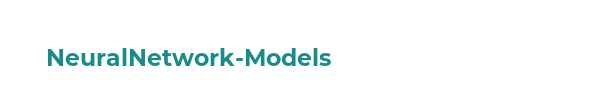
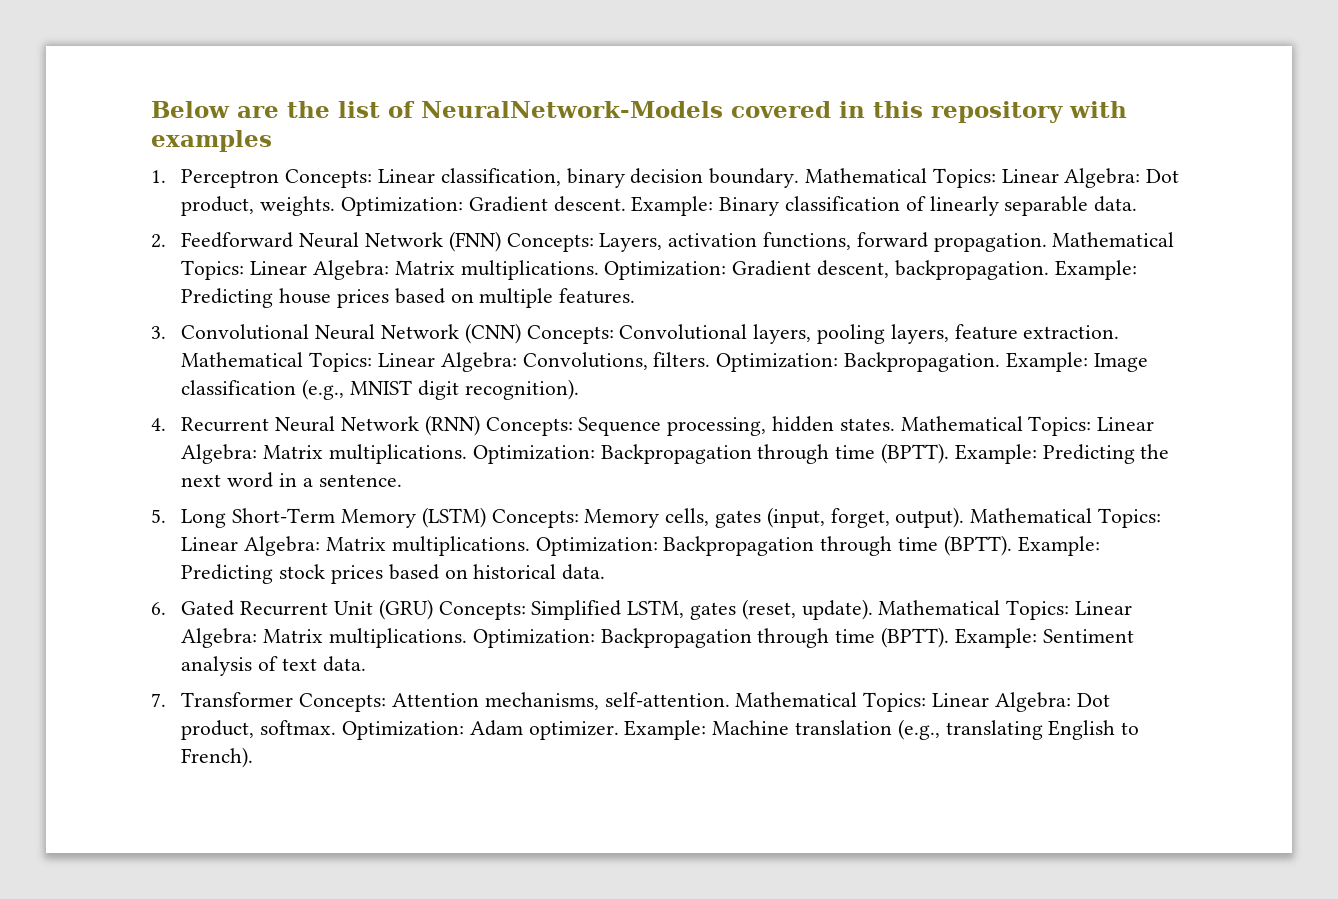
- NeuralNetwork-Models
+ Below are the list of NeuralNetwork-Models covered in this repository with examples
+ 1. Perceptron Concepts: Linear classification, binary decision boundary. Mathematical Topics: Linear Algebra: Dot product, weights. Optimization: Gradient descent. Example: Binary classification of linearly separable data.
+ 2. Feedforward Neural Network (FNN) Concepts: Layers, activation functions, forward propagation. Mathematical Topics: Linear Algebra: Matrix multiplications. Optimization: Gradient descent, backpropagation. Example: Predicting house prices based on multiple features.
+ 3. Convolutional Neural Network (CNN) Concepts: Convolutional layers, pooling layers, feature extraction. Mathematical Topics: Linear Algebra: Convolutions, filters. Optimization: Backpropagation. Example: Image classification (e.g., MNIST digit recognition).
+ 4. Recurrent Neural Network (RNN) Concepts: Sequence processing, hidden states. Mathematical Topics: Linear Algebra: Matrix multiplications. Optimization: Backpropagation through time (BPTT). Example: Predicting the next word in a sentence.
+ 5. Long Short-Term Memory (LSTM) Concepts: Memory cells, gates (input, forget, output). Mathematical Topics: Linear Algebra: Matrix multiplications. Optimization: Backpropagation through time (BPTT). Example: Predicting stock prices based on historical data.
+ 6. Gated Recurrent Unit (GRU) Concepts: Simplified LSTM, gates (reset, update). Mathematical Topics: Linear Algebra: Matrix multiplications. Optimization: Backpropagation through time (BPTT). Example: Sentiment analysis of text data.
+ 7. Transformer Concepts: Attention mechanisms, self-attention. Mathematical Topics: Linear Algebra: Dot product, softmax. Optimization: Adam optimizer. Example: Machine translation (e.g., translating English to French).

